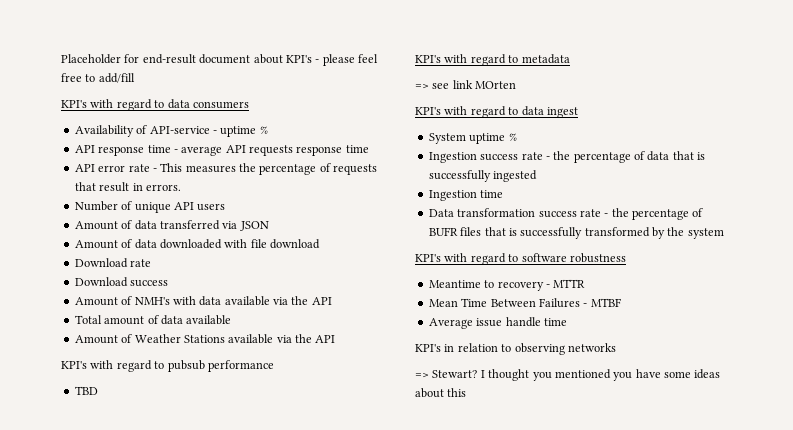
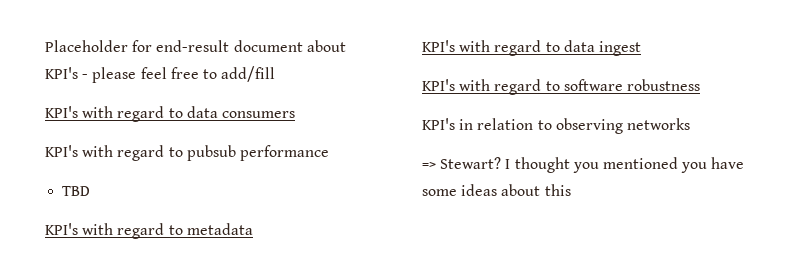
- Availability of API-service - uptime %
- API response time - average API requests response time
- API error rate - This measures the percentage of requests that result in errors.
- Number of unique API users
- Amount of data transferred via JSON
- Amount of data downloaded with file download
- Download rate
- Download success
- Amount of NMH's with data available via the API
- Total amount of data available
- Amount of Weather Stations available via the API
- => see link MOrten
- System uptime %
- Ingestion success rate - the percentage of data that is successfully ingested
- Ingestion time
- Data transformation success rate - the percentage of BUFR files that is successfully transformed by the system
- Meantime to recovery - MTTR
- Mean Time Between Failures - MTBF
- Average issue handle time

